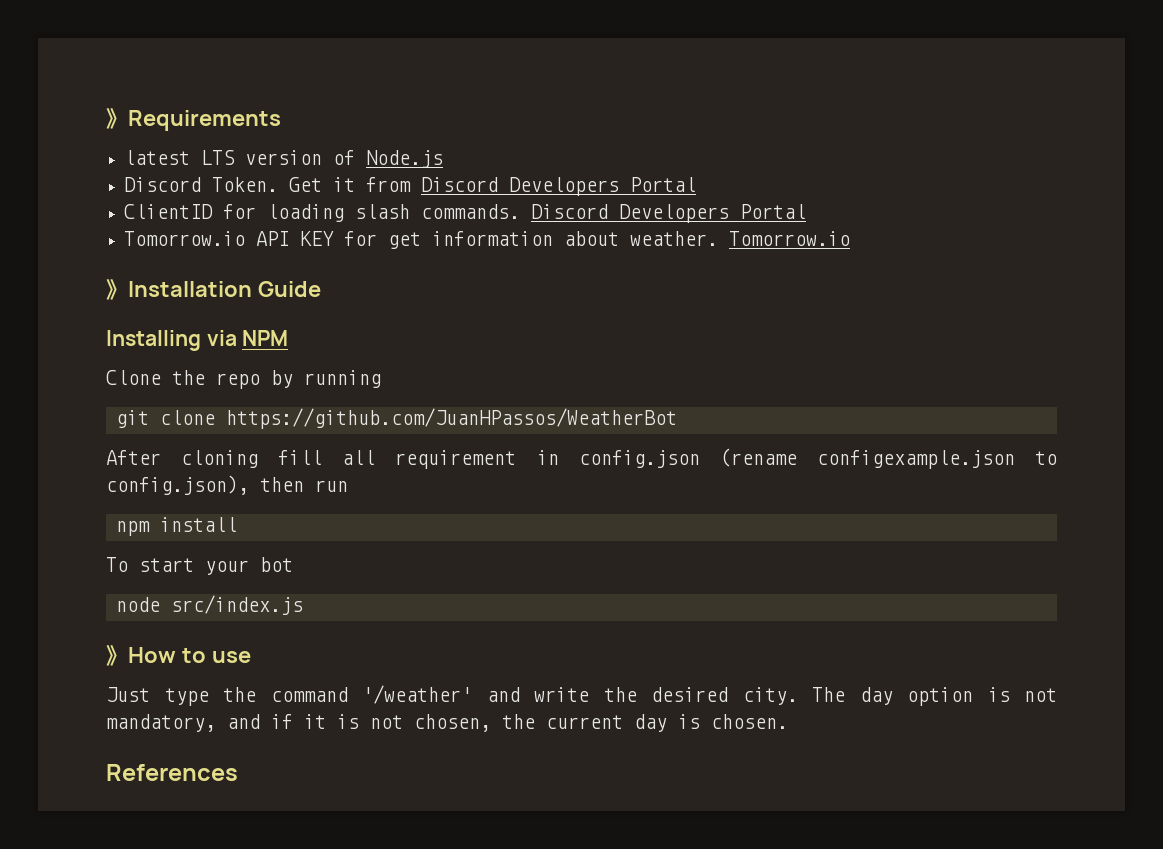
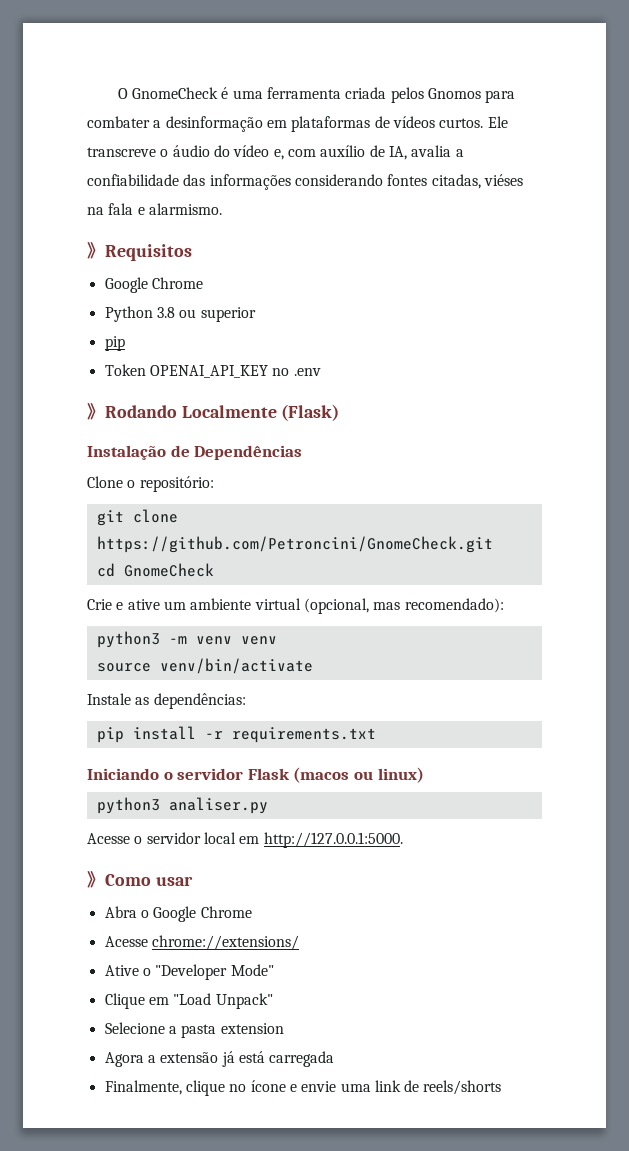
- 》Requirements
- latest LTS version of Node.js
- Discord Token. Get it from Discord Developers Portal
- ClientID for loading slash commands. Discord Developers Portal
- Tomorrow.io API KEY for get information about weather. Tomorrow.io
- 》Installation Guide
- Installing via NPM
- Clone the repo by running
- git clone https://github.com/JuanHPassos/WeatherBot
- After cloning fill all requirement in config.json (rename configexample.json to config.json), then run
- npm install
- To start your bot
- node src/index.js
- 》How to use
- Just type the command '/weather' and write the desired city. The day option is not mandatory, and if it is not chosen, the current day is chosen.
- References
+ O GnomeCheck é uma ferramenta criada pelos Gnomos para combater a desinformação em plataformas de vídeos curtos. Ele transcreve o áudio do vídeo e, com auxílio de IA, avalia a confiabilidade das informações considerando fontes citadas, viéses na fala e alarmismo.
+ 》Requisitos
+ Google Chrome
+ Python 3.8 ou superior
+ pip
+ Token OPENAI_API_KEY no .env
+ 》Rodando Localmente (Flask)
+ Instalação de Dependências
+ Clone o repositório:
+ git clone https://github.com/Petroncini/GnomeCheck.git
+ cd GnomeCheck
+ Crie e ative um ambiente virtual (opcional, mas recomendado):
+ python3 -m venv venv
+ source venv/bin/activate
+ Instale as dependências:
+ pip install -r requirements.txt
+ Iniciando o servidor Flask (macos ou linux)
+ python3 analiser.py
+ Acesse o servidor local em http://127.0.0.1:5000.
+ 》Como usar
+ Abra o Google Chrome
+ Acesse chrome://extensions/
+ Ative o "Developer Mode"
+ Clique em "Load Unpack"
+ Selecione a pasta extension
+ Agora a extensão já está carregada
+ Finalmente, clique no ícone e envie uma link de reels/shorts

